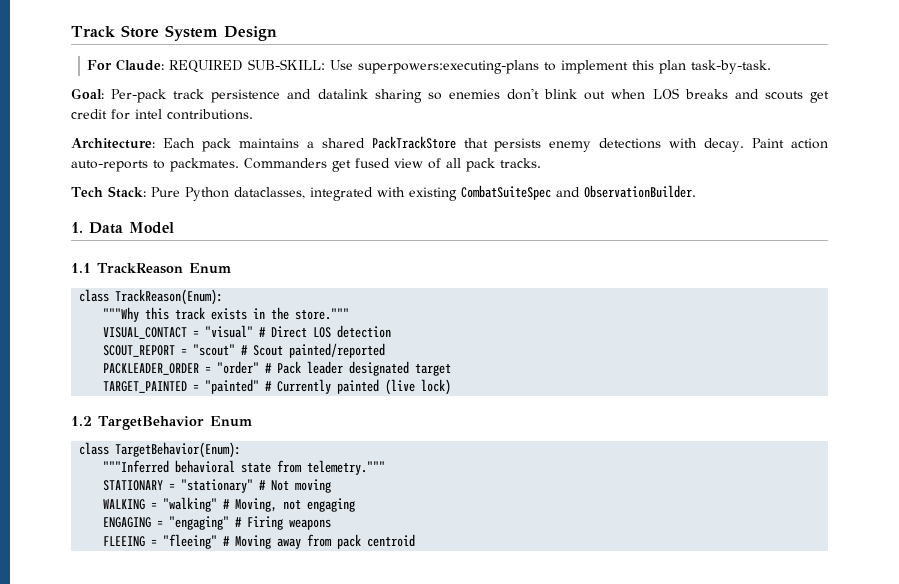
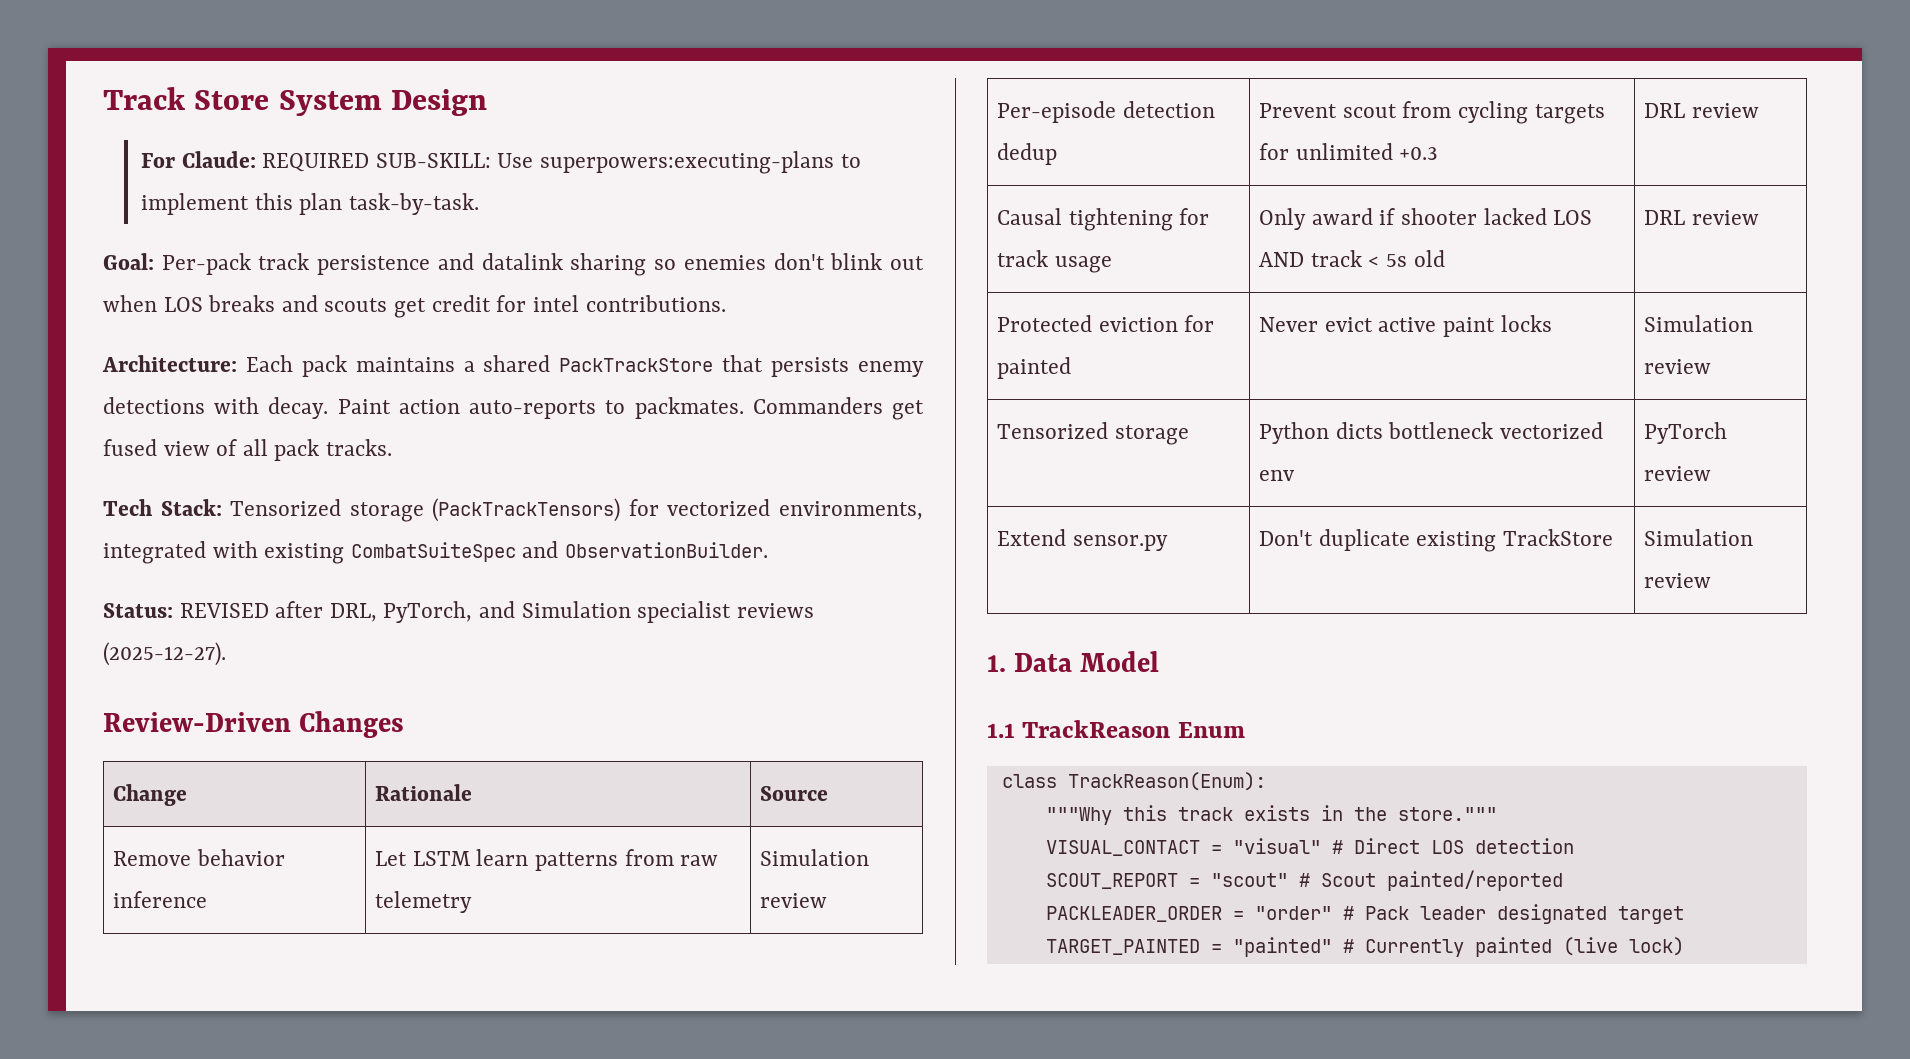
- Tech Stack: Pure Python dataclasses, integrated with existing CombatSuiteSpec and ObservationBuilder.
+ Tech Stack: Tensorized storage (PackTrackTensors) for vectorized environments, integrated with existing CombatSuiteSpec and ObservationBuilder.
+ Status: REVISED after DRL, PyTorch, and Simulation specialist reviews (2025-12-27).
+ Review-Driven Changes
+ Change | Rationale | Source
+ Remove behavior inference | Let LSTM learn patterns from raw telemetry | Simulation review
+ Per-episode detection dedup | Prevent scout from cycling targets for unlimited +0.3 | DRL review
+ Causal tightening for track usage | Only award if shooter lacked LOS AND track < 5s old | DRL review
+ Protected eviction for painted | Never evict active paint locks | Simulation review
+ Tensorized storage | Python dicts bottleneck vectorized env | PyTorch review
+ Extend sensor.py | Don't duplicate existing TrackStore | Simulation review
- 1.2 TargetBehavior Enum
- class TargetBehavior(Enum):
- """Inferred behavioral state from telemetry."""
- STATIONARY = "stationary" # Not moving
- WALKING = "walking" # Moving, not engaging
- ENGAGING = "engaging" # Firing weapons
- FLEEING = "fleeing" # Moving away from pack centroid

